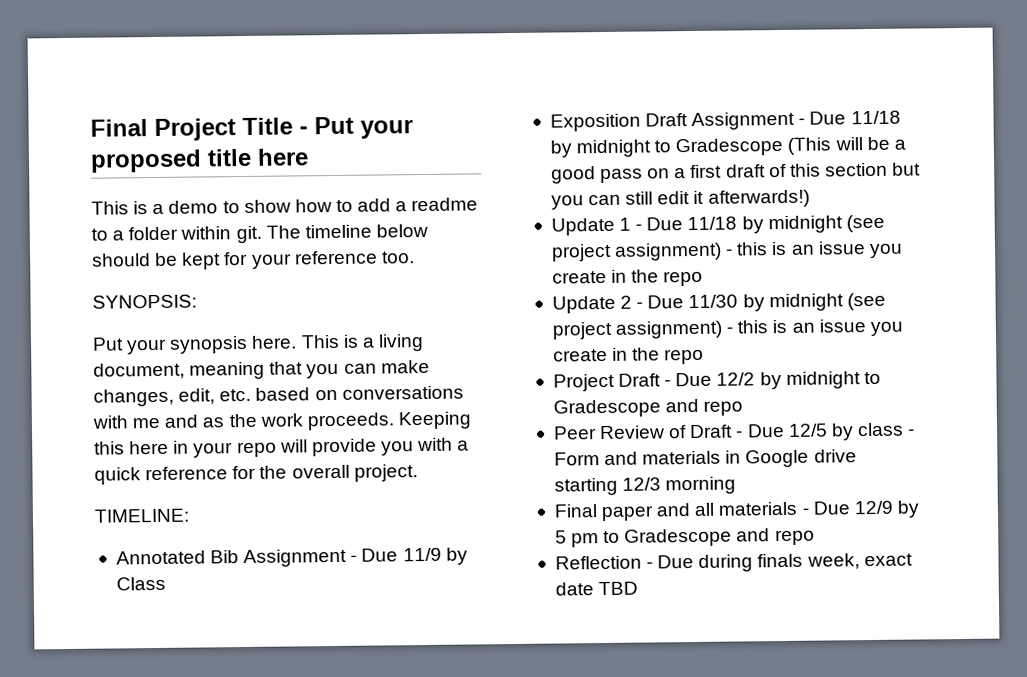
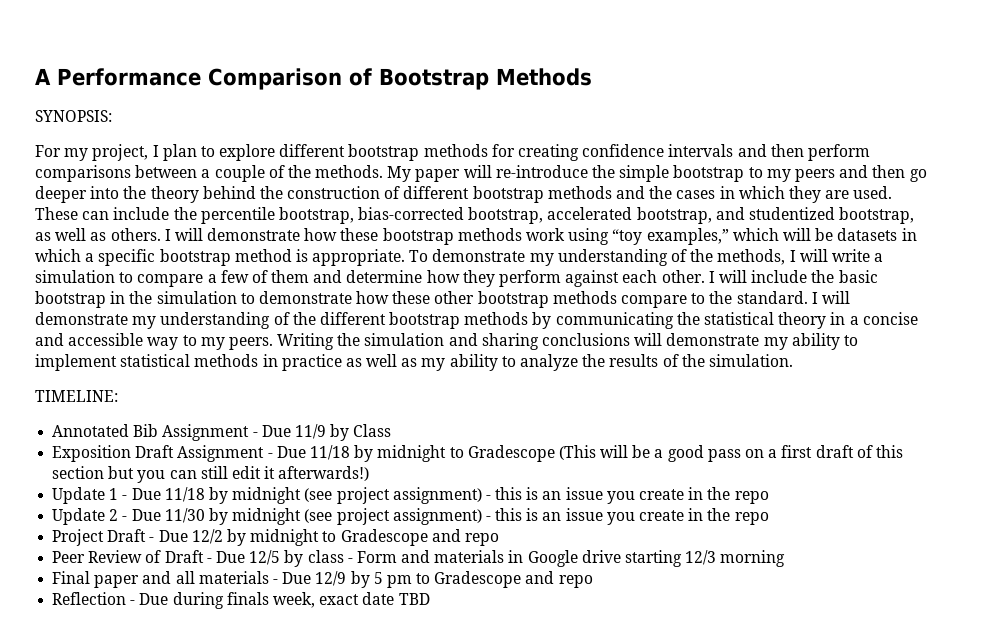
- Final Project Title - Put your proposed title here
- This is a demo to show how to add a readme to a folder within git. The timeline below should be kept for your reference too.
+ A Performance Comparison of Bootstrap Methods
  SYNOPSIS:
- Put your synopsis here. This is a living document, meaning that you can make changes, edit, etc. based on conversations with me and as the work proceeds. Keeping this here in your repo will provide you with a quick reference for the overall project.
+ For my project, I plan to explore different bootstrap methods for creating confidence intervals and then perform comparisons between a couple of the methods. My paper will re-introduce the simple bootstrap to my peers and then go deeper into the theory behind the construction of different bootstrap methods and the cases in which they are used. These can include the percentile bootstrap, bias-corrected bootstrap, accelerated bootstrap, and studentized bootstrap, as well as others. I will demonstrate how these bootstrap methods work using “toy examples,” which will be datasets in which a specific bootstrap method is appropriate. To demonstrate my understanding of the methods, I will write a simulation to compare a few of them and determine how they perform against each other. I will include the basic bootstrap in the simulation to demonstrate how these other bootstrap methods compare to the standard. I will demonstrate my understanding of the different bootstrap methods by communicating the statistical theory in a concise and accessible way to my peers. Writing the simulation and sharing conclusions will demonstrate my ability to implement statistical methods in practice as well as my ability to analyze the results of the simulation.

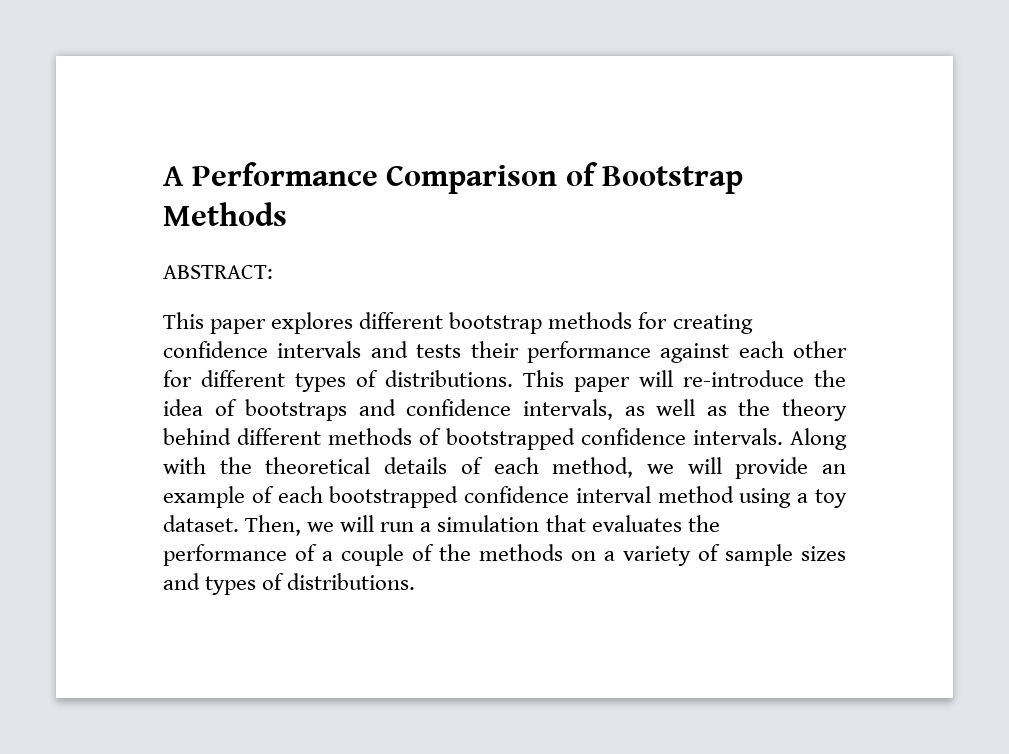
- SYNOPSIS:
- For my project, I plan to explore different bootstrap methods for creating confidence intervals and then perform comparisons between a couple of the methods. My paper will re-introduce the simple bootstrap to my peers and then go deeper into the theory behind the construction of different bootstrap methods and the cases in which they are used. These can include the percentile bootstrap, bias-corrected bootstrap, accelerated bootstrap, and studentized bootstrap, as well as others. I will demonstrate how these bootstrap methods work using “toy examples,” which will be datasets in which a specific bootstrap method is appropriate. To demonstrate my understanding of the methods, I will write a simulation to compare a few of them and determine how they perform against each other. I will include the basic bootstrap in the simulation to demonstrate how these other bootstrap methods compare to the standard. I will demonstrate my understanding of the different bootstrap methods by communicating the statistical theory in a concise and accessible way to my peers. Writing the simulation and sharing conclusions will demonstrate my ability to implement statistical methods in practice as well as my ability to analyze the results of the simulation.
- TIMELINE:
- Annotated Bib Assignment - Due 11/9 by Class
- Exposition Draft Assignment - Due 11/18 by midnight to Gradescope (This will be a good pass on a first draft of this section but you can still edit it afterwards!)
- Update 1 - Due 11/18 by midnight (see project assignment) - this is an issue you create in the repo
- Update 2 - Due 11/30 by midnight (see project assignment) - this is an issue you create in the repo
- Project Draft - Due 12/2 by midnight to Gradescope and repo
- Peer Review of Draft - Due 12/5 by class - Form and materials in Google drive starting 12/3 morning
- Final paper and all materials - Due 12/9 by 5 pm to Gradescope and repo
- Reflection - Due during finals week, exact date TBD
+ ABSTRACT:
+ This paper explores different bootstrap methods for creating confidence intervals and tests their performance against each other for different types of distributions. This paper will re-introduce the idea of bootstraps and confidence intervals, as well as the theory behind different methods of bootstrapped confidence intervals. Along with the theoretical details of each method, we will provide an example of each bootstrapped confidence interval method using a toy dataset. Then, we will run a simulation that evaluates the performance of a couple of the methods on a variety of sample sizes and types of distributions.

